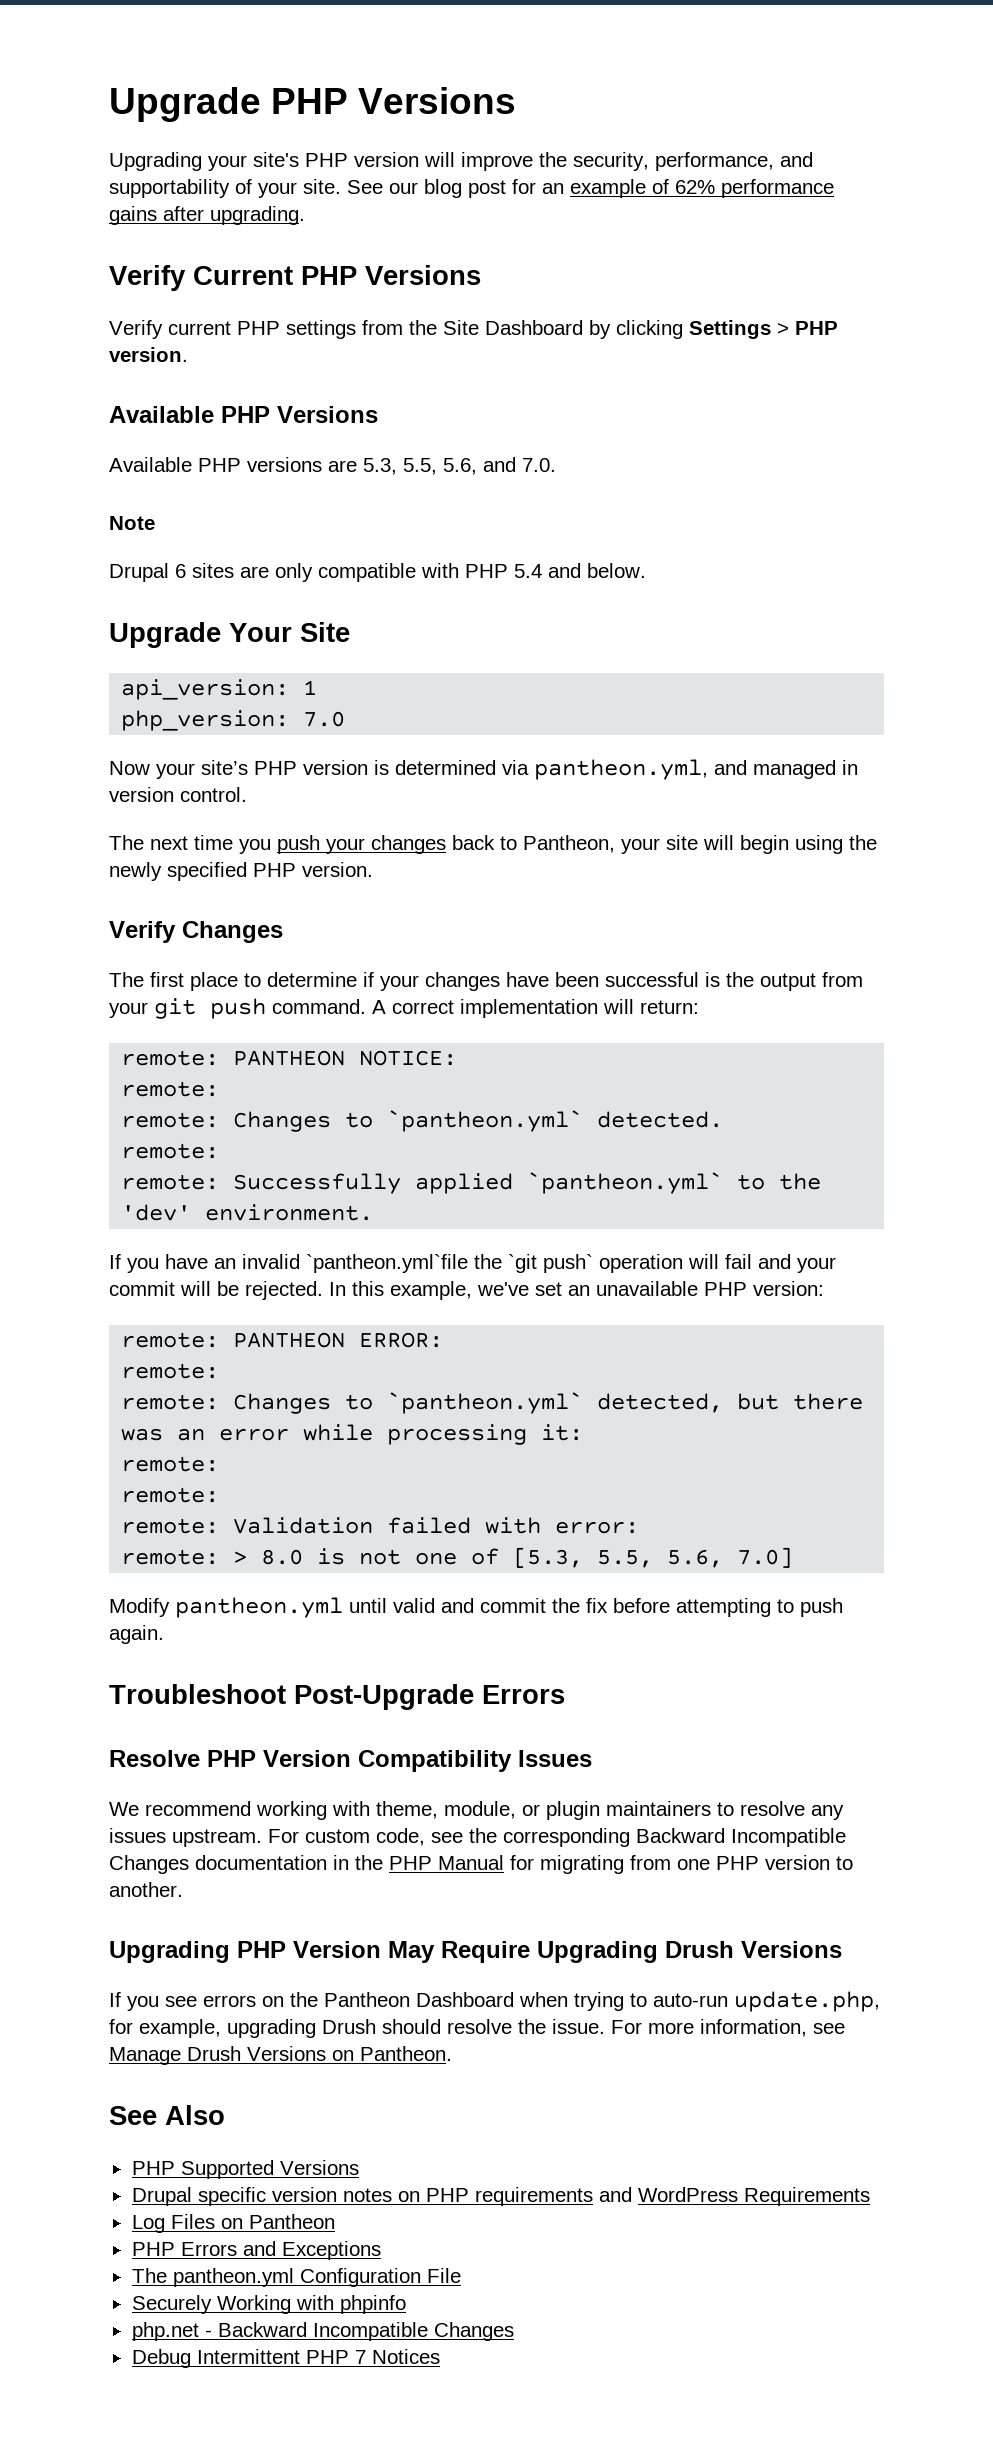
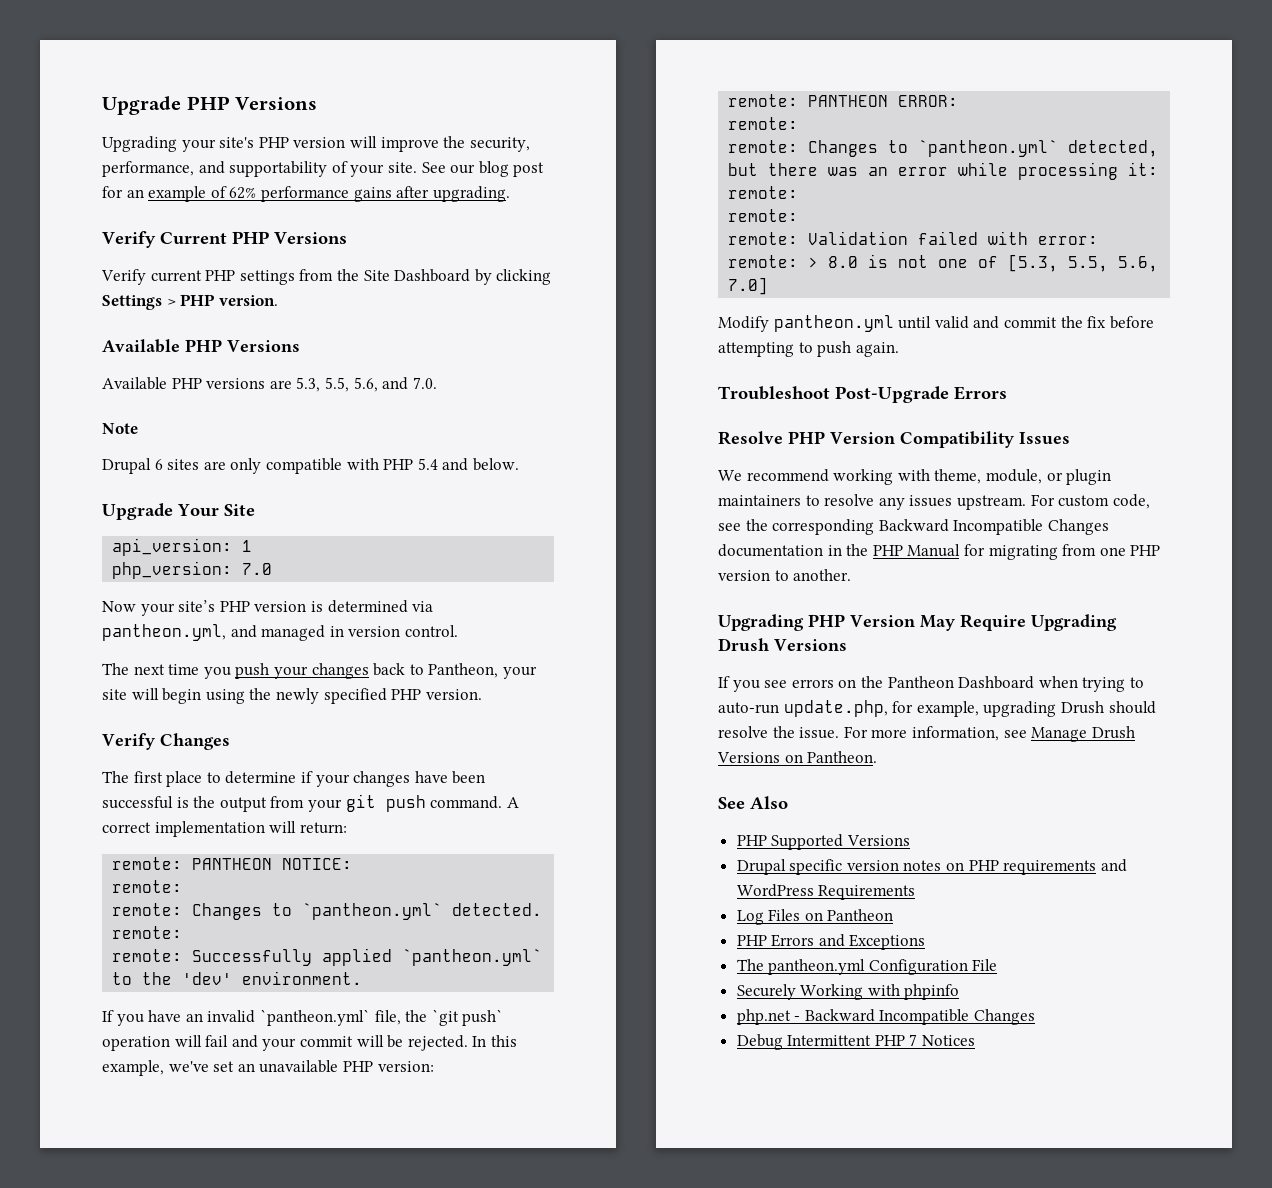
- If you have an invalid `pantheon.yml`file the `git push` operation will fail and your commit will be rejected.
+ If you have an invalid `pantheon.yml` file, the `git push` operation will fail and your commit will be rejected.

